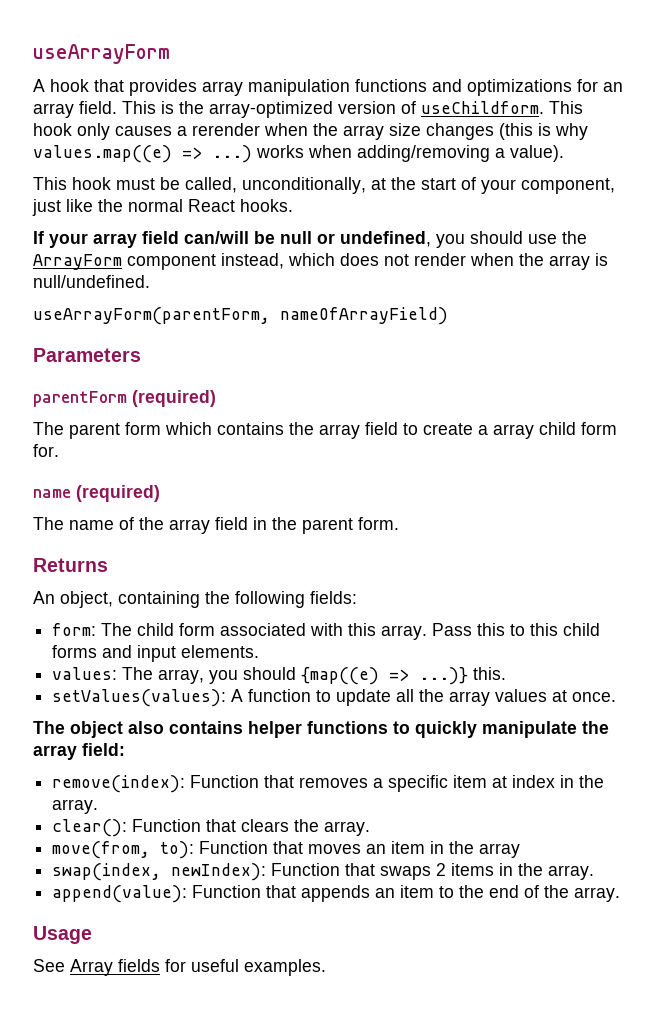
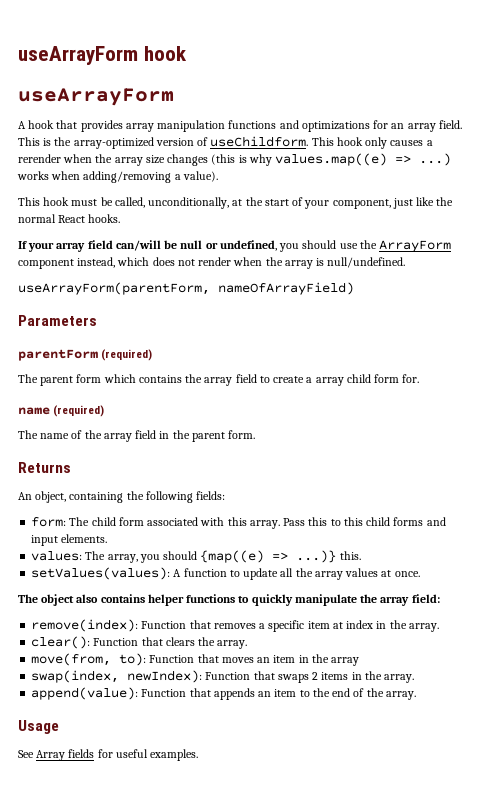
+ useArrayForm hook

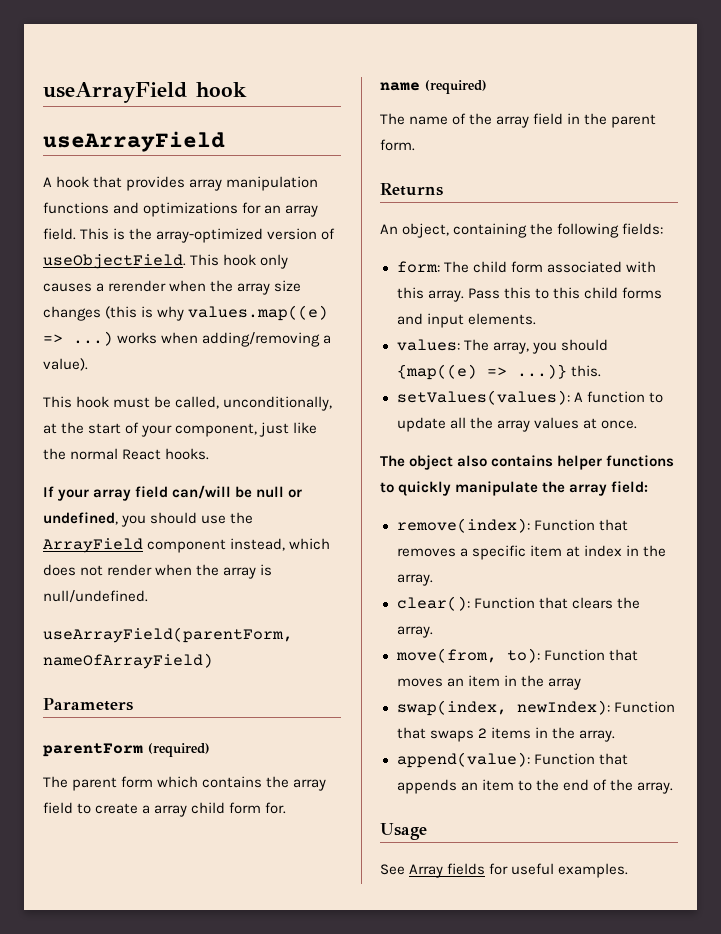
- useArrayForm hook
- useArrayForm
+ useArrayField hook
+ useArrayField
- This is the array-optimized version of useChildform.
+ This is the array-optimized version of useObjectField.
- If your array field can/will be null or undefined, you should use the ArrayForm component instead, which does not render when the array is null/undefined.
+ If your array field can/will be null or undefined, you should use the ArrayField component instead, which does not render when the array is null/undefined.
- useArrayForm(parentForm, nameOfArrayField)
+ useArrayField(parentForm, nameOfArrayField)

